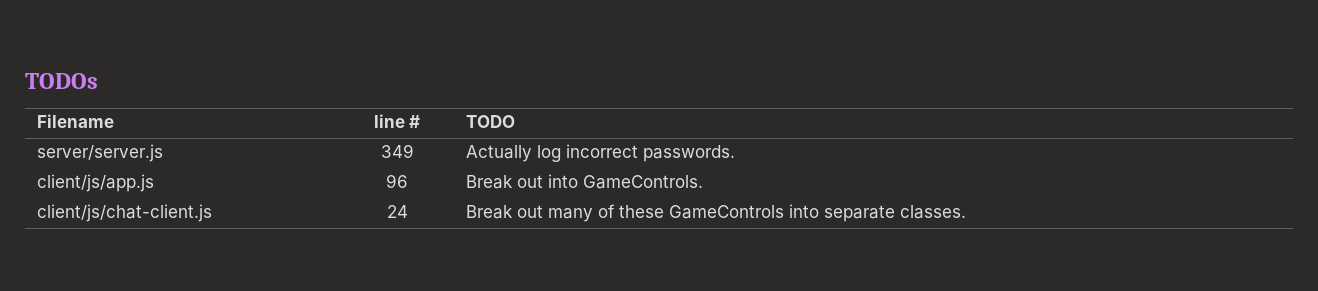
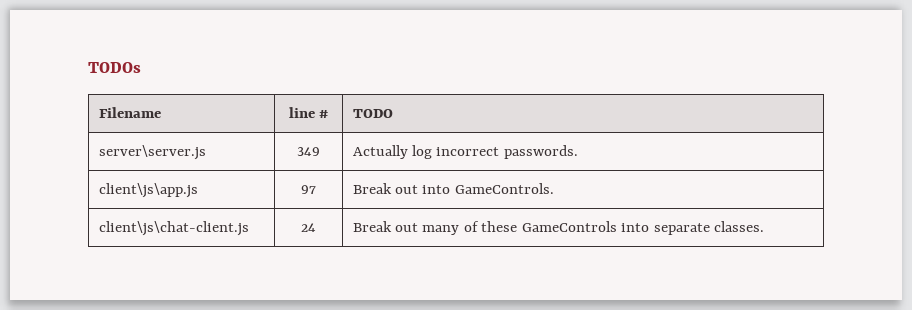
- server/server.js | 349 | Actually log incorrect passwords.
+ server\server.js | 349 | Actually log incorrect passwords.
- client/js/app.js | 96 | Break out into GameControls.
+ client\js\app.js | 97 | Break out into GameControls.
- client/js/chat-client.js | 24 | Break out many of these GameControls into separate classes.
+ client\js\chat-client.js | 24 | Break out many of these GameControls into separate classes.

